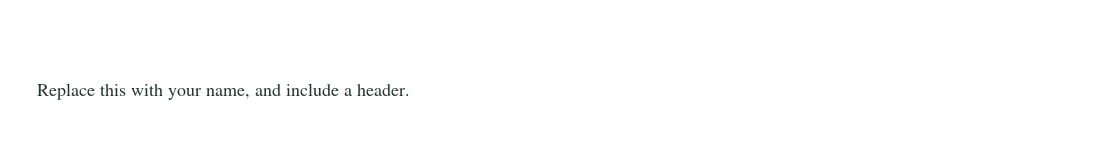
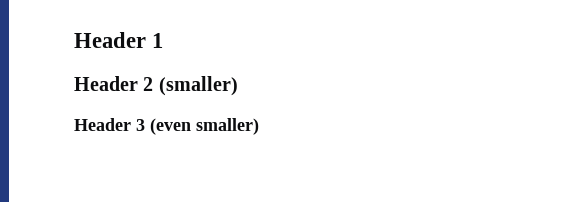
- Replace this with your name, and include a header.
+ Header 1
+ Header 2 (smaller)
+ Header 3 (even smaller)

